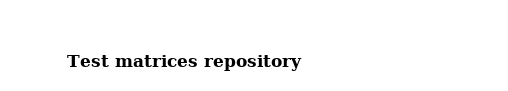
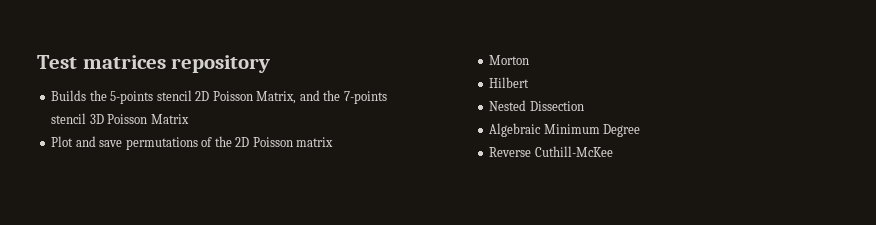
+ Builds the 5-points stencil 2D Poisson Matrix, and the 7-points stencil 3D Poisson Matrix
+ Plot and save permutations of the 2D Poisson matrix
+ Morton
+ Hilbert
+ Nested Dissection
+ Algebraic Minimum Degree
+ Reverse Cuthill-McKee

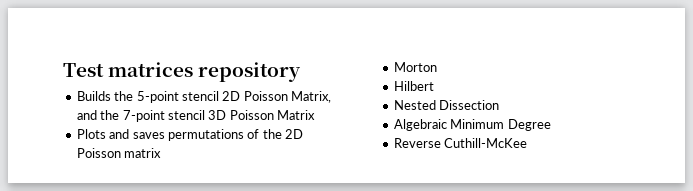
- Builds the 5-points stencil 2D Poisson Matrix, and the 7-points stencil 3D Poisson Matrix
+ Builds the 5-point stencil 2D Poisson Matrix, and the 7-point stencil 3D Poisson Matrix
- Plot and save permutations of the 2D Poisson matrix
+ Plots and saves permutations of the 2D Poisson matrix

